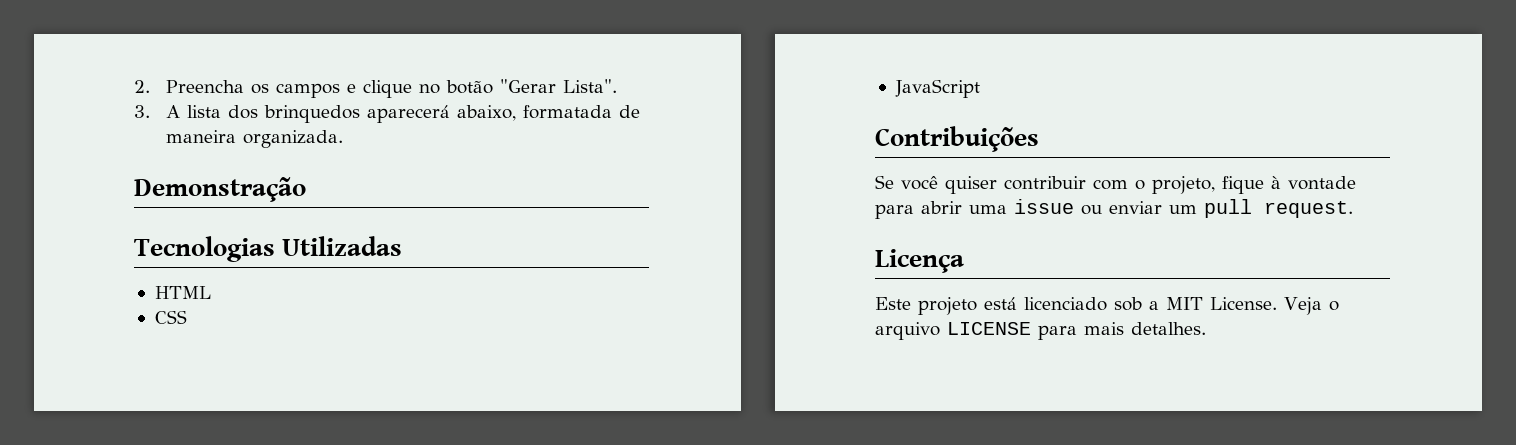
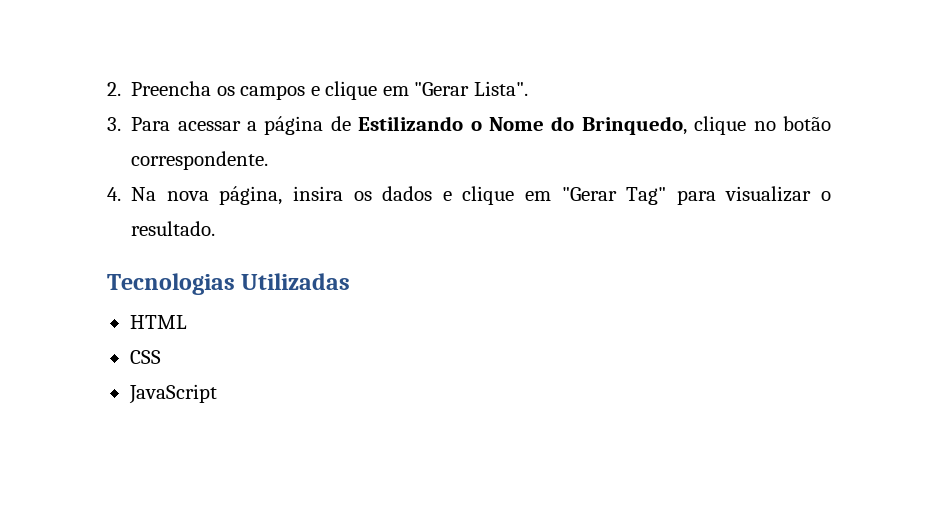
- 2. Preencha os campos e clique no botão "Gerar Lista".
+ 2. Preencha os campos e clique em "Gerar Lista".
- 3. A lista dos brinquedos aparecerá abaixo, formatada de maneira organizada.
- Demonstração
+ 3. Para acessar a página de Estilizando o Nome do Brinquedo, clique no botão correspondente.
+ 4. Na nova página, insira os dados e clique em "Gerar Tag" para visualizar o resultado.
- Contribuições
- Se você quiser contribuir com o projeto, fique à vontade para abrir uma issue ou enviar um pull request.
- Licença
- Este projeto está licenciado sob a MIT License. Veja o arquivo LICENSE para mais detalhes.

